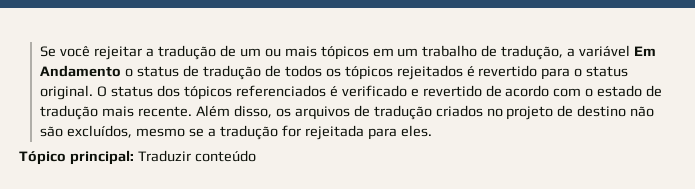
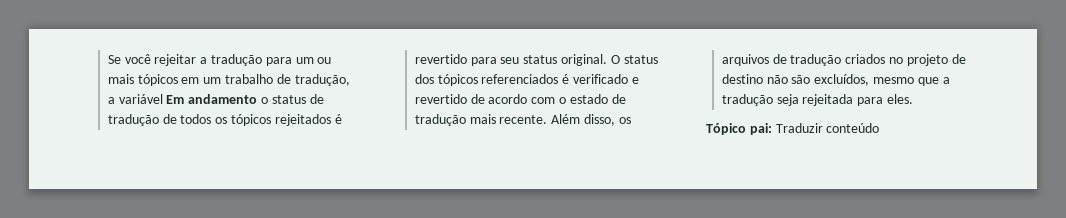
- Se você rejeitar a tradução de um ou mais tópicos em um trabalho de tradução, a variável Em Andamento o status de tradução de todos os tópicos rejeitados é revertido para o status original.
+ Se você rejeitar a tradução para um ou mais tópicos em um trabalho de tradução, a variável Em andamento o status de tradução de todos os tópicos rejeitados é revertido para seu status original.
- Além disso, os arquivos de tradução criados no projeto de destino não são excluídos, mesmo se a tradução for rejeitada para eles.
+ Além disso, os arquivos de tradução criados no projeto de destino não são excluídos, mesmo que a tradução seja rejeitada para eles.
- Tópico principal: Traduzir conteúdo
+ Tópico pai: Traduzir conteúdo

